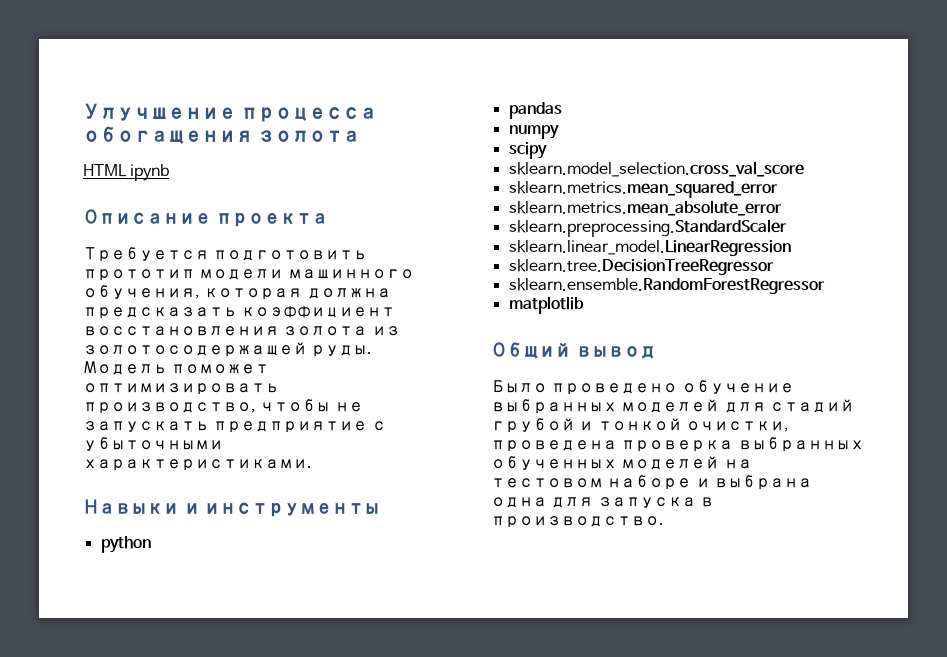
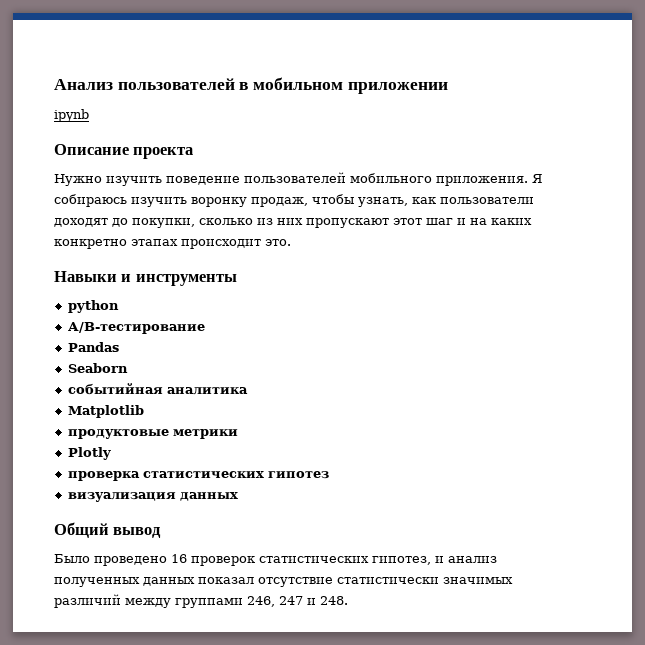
- Улучшение процесса обогащения золота
- HTML ipynb
+ Анализ пользователей в мобильном приложении
+ ipynb
  Описание проекта
- Требуется подготовить прототип модели машинного обучения, которая должна предсказать коэффициент восстановления золота из золотосодержащей руды. Модель поможет оптимизировать производство, чтобы не запускать предприятие с убыточными характеристиками.
+ Нужно изучить поведение пользователей мобильного приложения. Я собираюсь изучить воронку продаж, чтобы узнать, как пользователи доходят до покупки, сколько из них пропускают этот шаг и на каких конкретно этапах происходит это.
  Навыки и инструменты
  python
- pandas
- numpy
- scipy
- sklearn.model_selection.cross_val_score
- sklearn.metrics.mean_squared_error
- sklearn.metrics.mean_absolute_error
- sklearn.preprocessing.StandardScaler
- sklearn.linear_model.LinearRegression
- sklearn.tree.DecisionTreeRegressor
- sklearn.ensemble.RandomForestRegressor
- matplotlib
+ А/В-тестирование
+ Pandas
+ Seaborn
+ событийная аналитика
+ Matplotlib
+ продуктовые метрики
+ Plotly
+ проверка статистических гипотез
+ визуализация данных
  Общий вывод
- Было проведено обучение выбранных моделей для стадий грубой и тонкой очистки, проведена проверка выбранных обученных моделей на тестовом наборе и выбрана одна для запуска в производство.
+ Было проведено 16 проверок статистических гипотез, и анализ полученных данных показал отсутствие статистически значимых различий между группами 246, 247 и 248.

